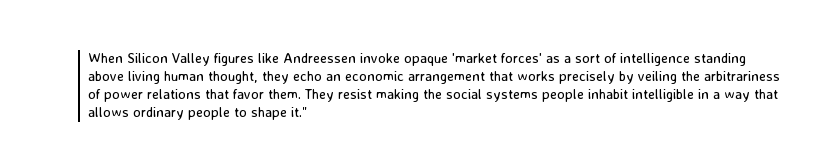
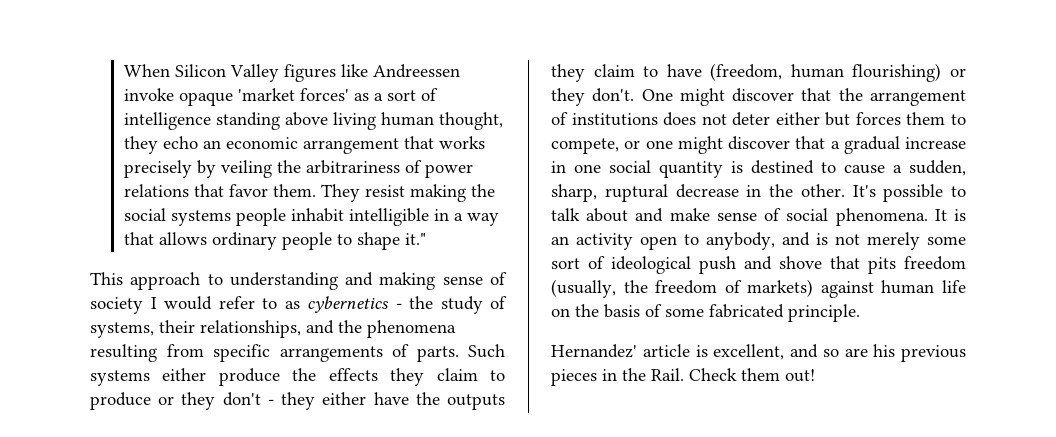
+ This approach to understanding and making sense of society I would refer to as cybernetics - the study of systems, their relationships, and the phenomena resulting from specific arrangements of parts. Such systems either produce the effects they claim to produce or they don't - they either have the outputs they claim to have (freedom, human flourishing) or they don't. One might discover that the arrangement of institutions does not deter either but forces them to compete, or one might discover that a gradual increase in one social quantity is destined to cause a sudden, sharp, ruptural decrease in the other. It's possible to talk about and make sense of social phenomena. It is an activity open to anybody, and is not merely some sort of ideological push and shove that pits freedom (usually, the freedom of markets) against human life on the basis of some fabricated principle.
+ Hernandez' article is excellent, and so are his previous pieces in the Rail. Check them out!

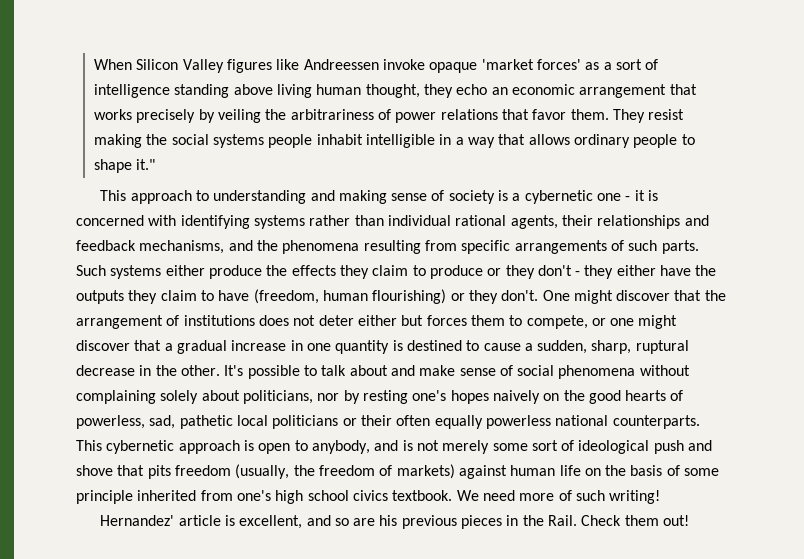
- This approach to understanding and making sense of society I would refer to as cybernetics - the study of systems, their relationships, and the phenomena resulting from specific arrangements of parts.
+ This approach to understanding and making sense of society is a cybernetic one - it is concerned with identifying systems rather than individual rational agents, their relationships and feedback mechanisms, and the phenomena resulting from specific arrangements of such parts.
- One might discover that the arrangement of institutions does not deter either but forces them to compete, or one might discover that a gradual increase in one social quantity is destined to cause a sudden, sharp, ruptural decrease in the other.
+ One might discover that the arrangement of institutions does not deter either but forces them to compete, or one might discover that a gradual increase in one quantity is destined to cause a sudden, sharp, ruptural decrease in the other.
- It's possible to talk about and make sense of social phenomena. It is an activity open to anybody, and is not merely some sort of ideological push and shove that pits freedom (usually, the freedom of markets) against human life on the basis of some fabricated principle.
+ It's possible to talk about and make sense of social phenomena without complaining solely about politicians, nor by resting one's hopes naively on the good hearts of powerless, sad, pathetic local politicians or their often equally powerless national counterparts. This cybernetic approach is open to anybody, and is not merely some sort of ideological push and shove that pits freedom (usually, the freedom of markets) against human life on the basis of some principle inherited from one's high school civics textbook. We need more of such writing!

